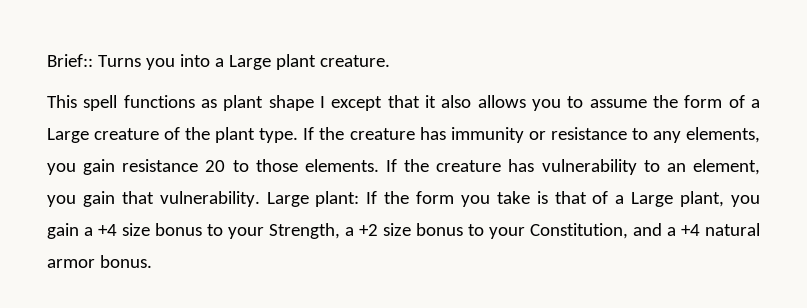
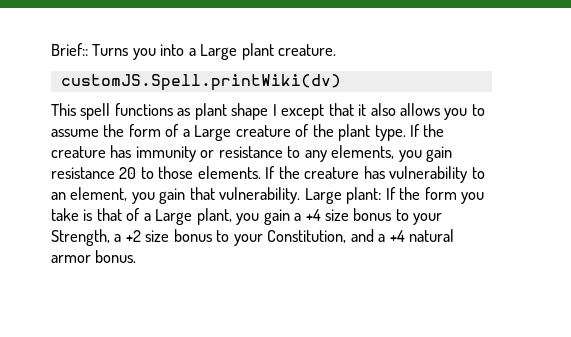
+ customJS.Spell.printWiki(dv)

